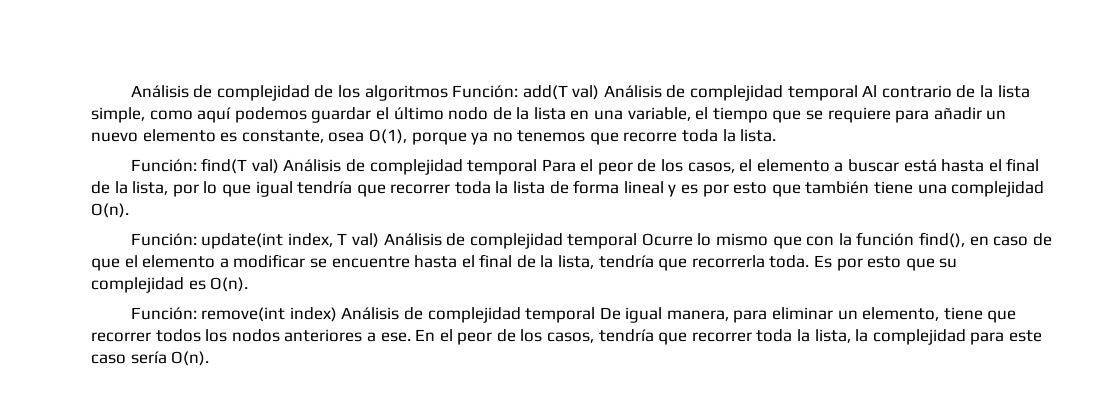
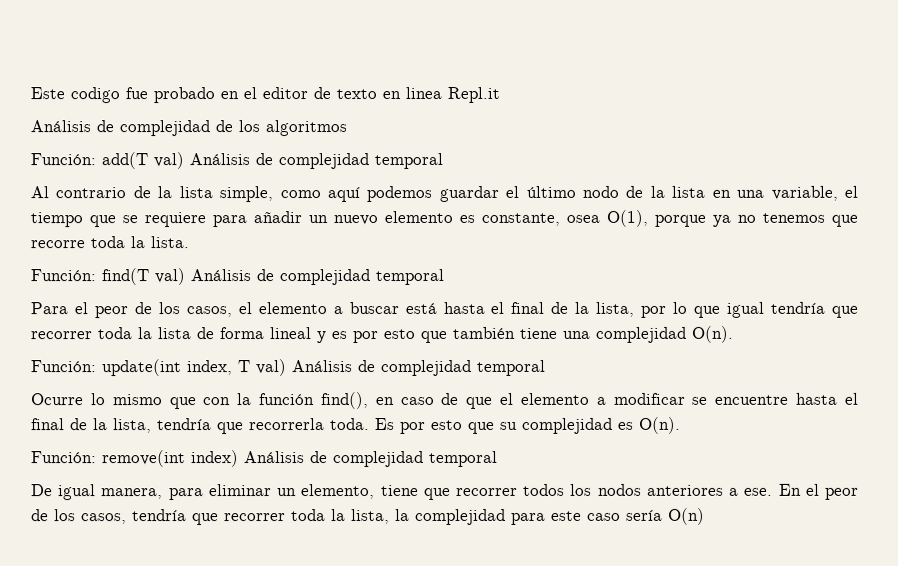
+ Este codigo fue probado en el editor de texto en linea Repl.it
- Análisis de complejidad de los algoritmos Función: add(T val) Análisis de complejidad temporal Al contrario de la lista simple, como aquí podemos guardar el último nodo de la lista en una variable, el tiempo que se requiere para añadir un nuevo elemento es constante, osea O(1), porque ya no tenemos que recorre toda la lista.
+ Análisis de complejidad de los algoritmos
+ Función: add(T val) Análisis de complejidad temporal
+ Al contrario de la lista simple, como aquí podemos guardar el último nodo de la lista en una variable, el tiempo que se requiere para añadir un nuevo elemento es constante, osea O(1), porque ya no tenemos que recorre toda la lista.
- Función: find(T val) Análisis de complejidad temporal Para el peor de los casos, el elemento a buscar está hasta el final de la lista, por lo que igual tendría que recorrer toda la lista de forma lineal y es por esto que también tiene una complejidad O(n).
+ Función: find(T val) Análisis de complejidad temporal
+ Para el peor de los casos, el elemento a buscar está hasta el final de la lista, por lo que igual tendría que recorrer toda la lista de forma lineal y es por esto que también tiene una complejidad O(n).
- Función: update(int index, T val) Análisis de complejidad temporal Ocurre lo mismo que con la función find(), en caso de que el elemento a modificar se encuentre hasta el final de la lista, tendría que recorrerla toda.
+ Función: update(int index, T val) Análisis de complejidad temporal
+ Ocurre lo mismo que con la función find(), en caso de que el elemento a modificar se encuentre hasta el final de la lista, tendría que recorrerla toda.
- Función: remove(int index) Análisis de complejidad temporal De igual manera, para eliminar un elemento, tiene que recorrer todos los nodos anteriores a ese.
+ Función: remove(int index) Análisis de complejidad temporal
+ De igual manera, para eliminar un elemento, tiene que recorrer todos los nodos anteriores a ese.
- En el peor de los casos, tendría que recorrer toda la lista, la complejidad para este caso sería O(n).
+ En el peor de los casos, tendría que recorrer toda la lista, la complejidad para este caso sería O(n)

